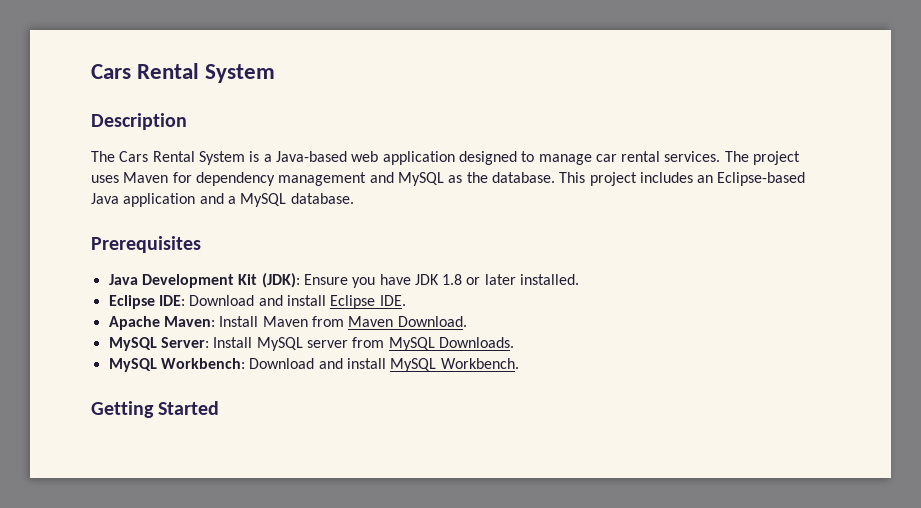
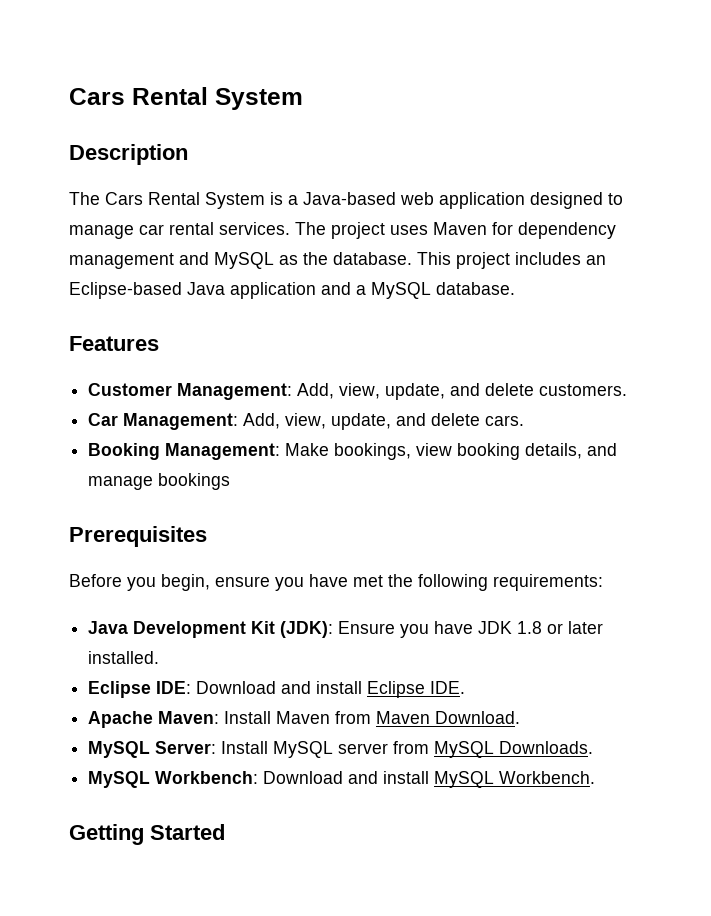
+ Features
+ Customer Management: Add, view, update, and delete customers.
+ Car Management: Add, view, update, and delete cars.
+ Booking Management: Make bookings, view booking details, and manage bookings
  Prerequisites
+ Before you begin, ensure you have met the following requirements:

